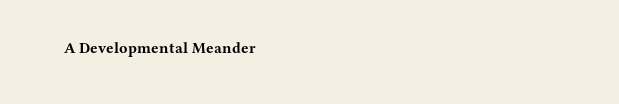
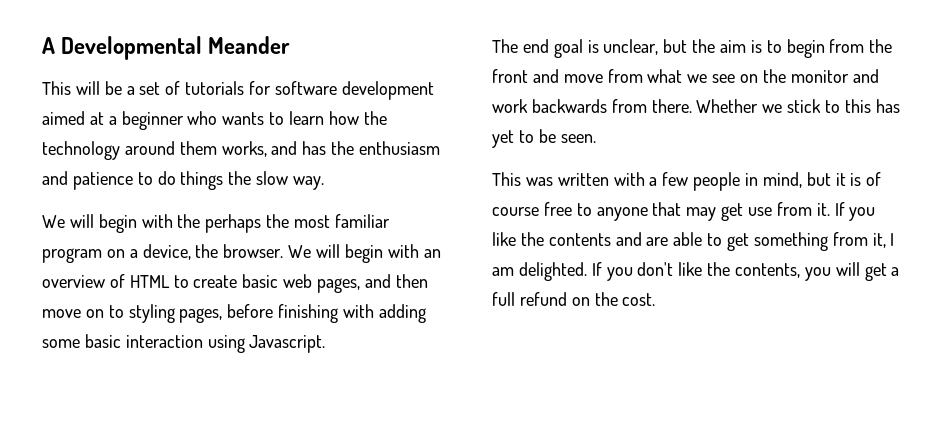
+ This will be a set of tutorials for software development aimed at a beginner who wants to learn how the technology around them works, and has the enthusiasm and patience to do things the slow way.
+ We will begin with the perhaps the most familiar program on a device, the browser. We will begin with an overview of HTML to create basic web pages, and then move on to styling pages, before finishing with adding some basic interaction using Javascript.
+ The end goal is unclear, but the aim is to begin from the front and move from what we see on the monitor and work backwards from there. Whether we stick to this has yet to be seen.
+ This was written with a few people in mind, but it is of course free to anyone that may get use from it. If you like the contents and are able to get something from it, I am delighted. If you don't like the contents, you will get a full refund on the cost.

